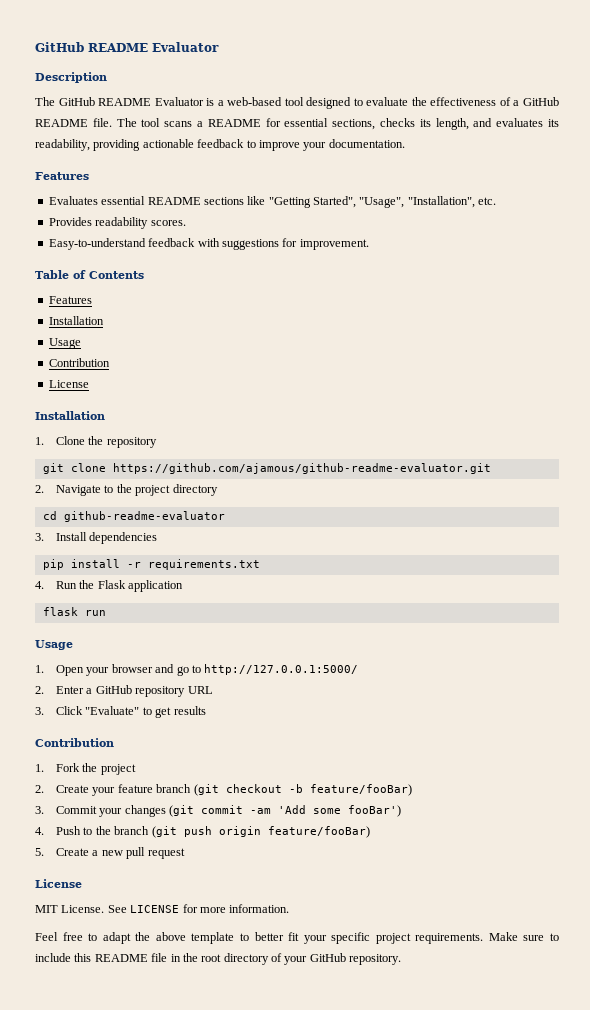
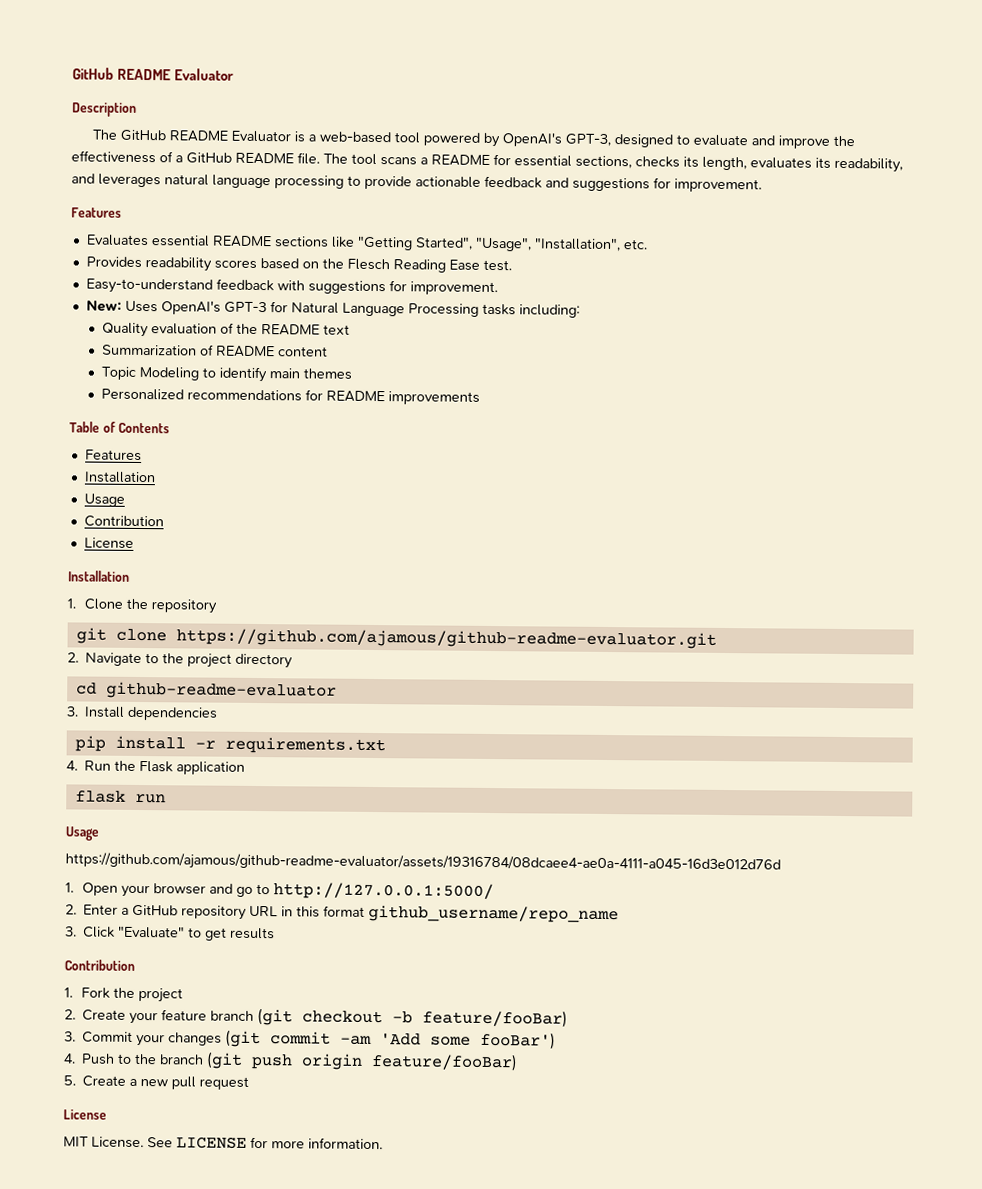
- The GitHub README Evaluator is a web-based tool designed to evaluate the effectiveness of a GitHub README file.
+ The GitHub README Evaluator is a web-based tool powered by OpenAI's GPT-3, designed to evaluate and improve the effectiveness of a GitHub README file.
- The tool scans a README for essential sections, checks its length, and evaluates its readability, providing actionable feedback to improve your documentation.
+ The tool scans a README for essential sections, checks its length, evaluates its readability, and leverages natural language processing to provide actionable feedback and suggestions for improvement.
- Provides readability scores.
+ Provides readability scores based on the Flesch Reading Ease test.
+ New: Uses OpenAI's GPT-3 for Natural Language Processing tasks including:
+ Quality evaluation of the README text
+ Summarization of README content
+ Topic Modeling to identify main themes
+ Personalized recommendations for README improvements
+ https://github.com/ajamous/github-readme-evaluator/assets/19316784/08dcaee4-ae0a-4111-a045-16d3e012d76d
- 2. Enter a GitHub repository URL
+ 2. Enter a GitHub repository URL in this format github_username/repo_name
- Feel free to adapt the above template to better fit your specific project requirements. Make sure to include this README file in the root directory of your GitHub repository.

